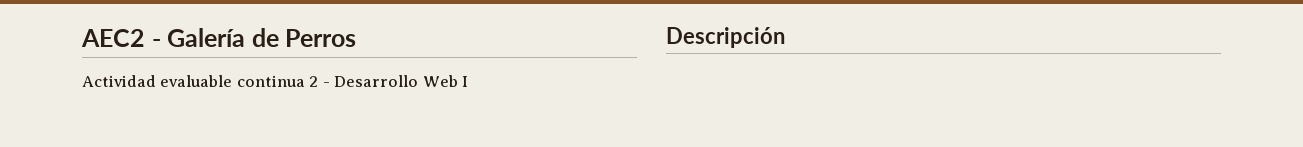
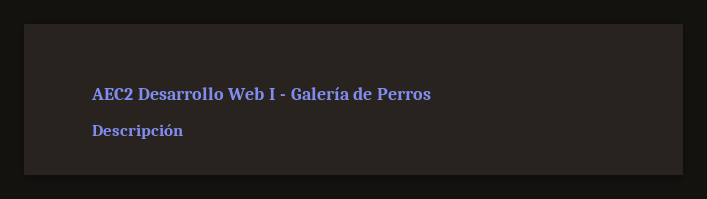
- AEC2 - Galería de Perros
+ AEC2 Desarrollo Web I - Galería de Perros
- Actividad evaluable continua 2 - Desarrollo Web I

